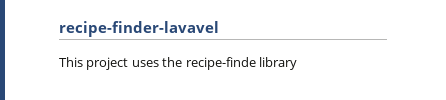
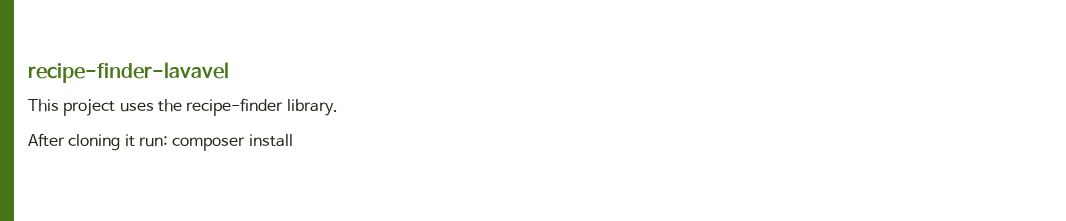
- This project uses the recipe-finde library
+ This project uses the recipe-finder library.
+ After cloning it run: composer install

